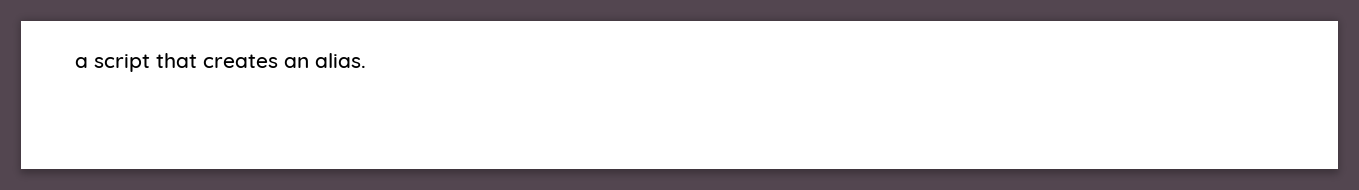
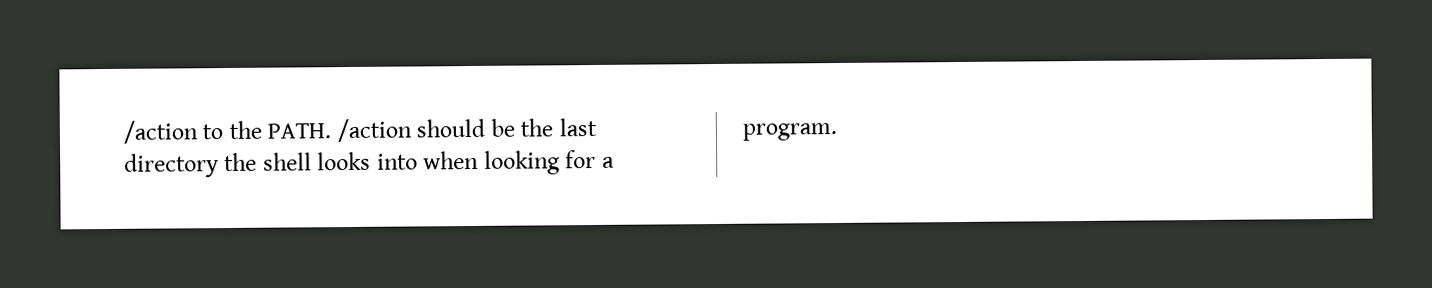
- a script that creates an alias.
+ /action to the PATH. /action should be the last directory the shell looks into when looking for a program.

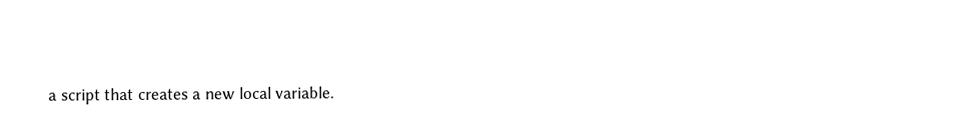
- /action to the PATH. /action should be the last directory the shell looks into when looking for a program.
+ a script that creates a new local variable.

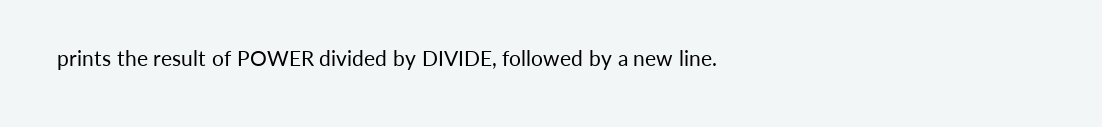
- a script that creates a new local variable.
+ prints the result of POWER divided by DIVIDE, followed by a new line.

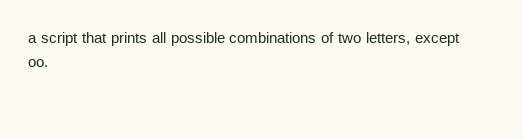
- prints the result of POWER divided by DIVIDE, followed by a new line.
+ a script that prints all possible combinations of two letters, except oo.

